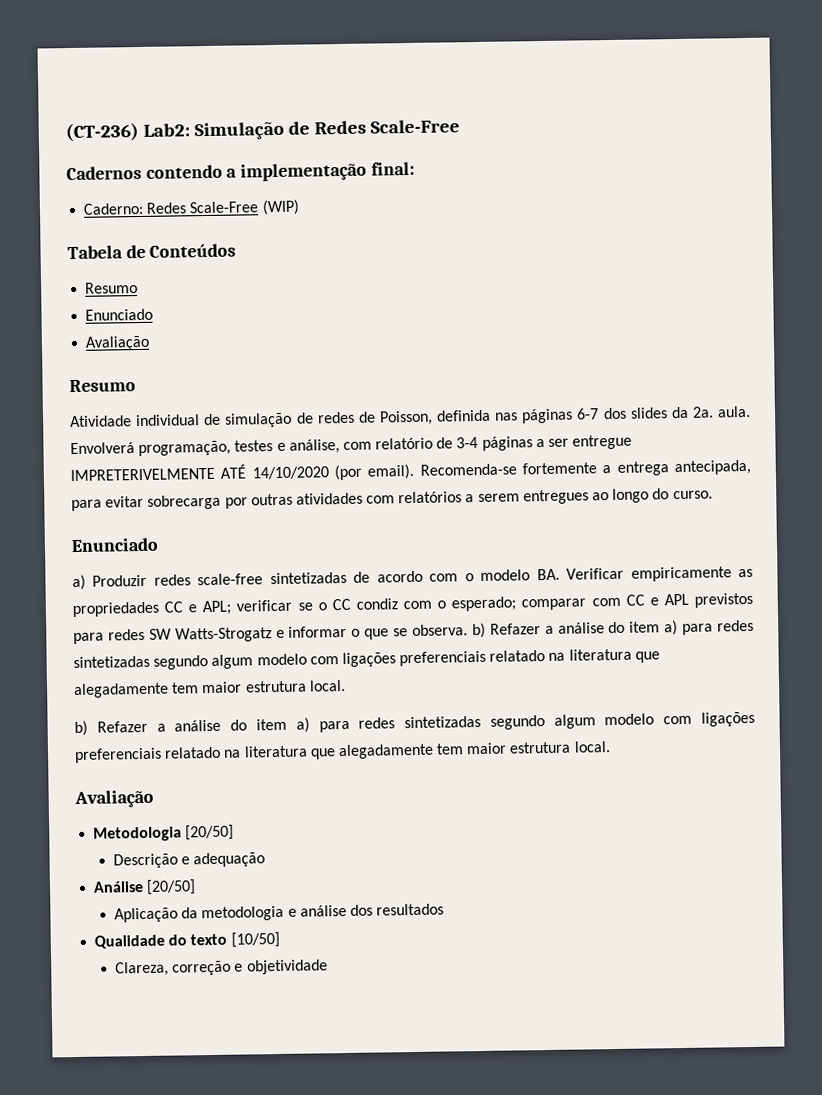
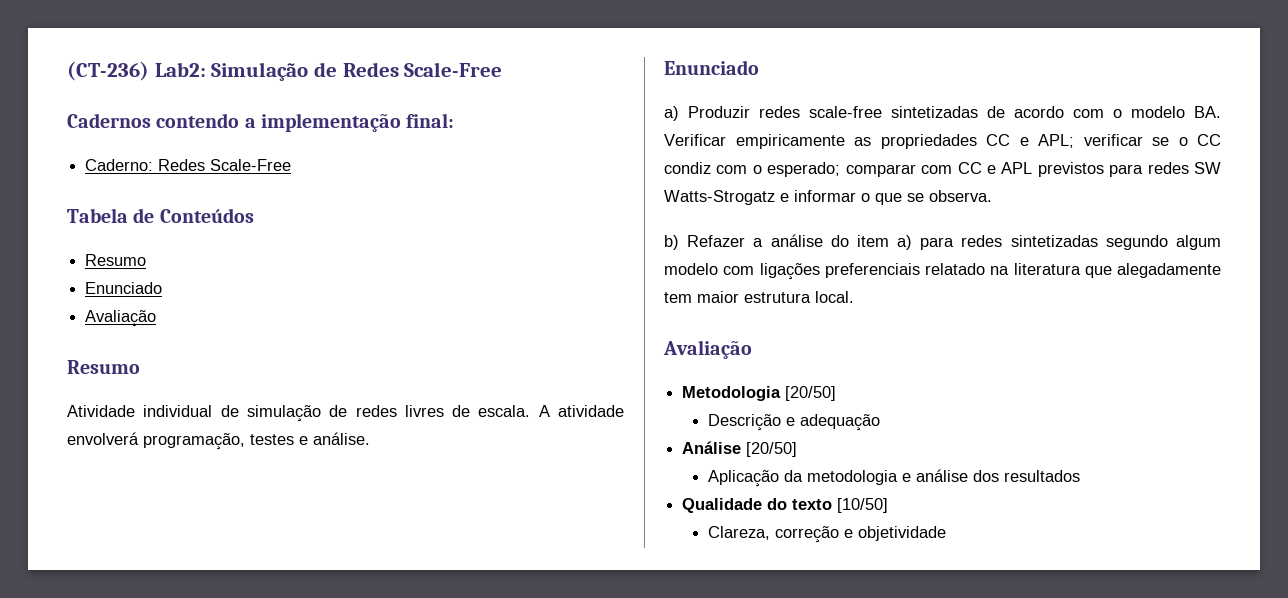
- Caderno: Redes Scale-Free (WIP)
+ Caderno: Redes Scale-Free
- Atividade individual de simulação de redes de Poisson, definida nas páginas 6-7 dos slides da 2a. aula. Envolverá programação, testes e análise, com relatório de 3-4 páginas a ser entregue IMPRETERIVELMENTE ATÉ 14/10/2020 (por email). Recomenda-se fortemente a entrega antecipada, para evitar sobrecarga por outras atividades com relatórios a serem entregues ao longo do curso.
+ Atividade individual de simulação de redes livres de escala. A atividade envolverá programação, testes e análise.
- a) Produzir redes scale-free sintetizadas de acordo com o modelo BA. Verificar empiricamente as propriedades CC e APL; verificar se o CC condiz com o esperado; comparar com CC e APL previstos para redes SW Watts-Strogatz e informar o que se observa. b) Refazer a análise do item a) para redes sintetizadas segundo algum modelo com ligações preferenciais relatado na literatura que alegadamente tem maior estrutura local.
+ a) Produzir redes scale-free sintetizadas de acordo com o modelo BA. Verificar empiricamente as propriedades CC e APL; verificar se o CC condiz com o esperado; comparar com CC e APL previstos para redes SW Watts-Strogatz e informar o que se observa.

